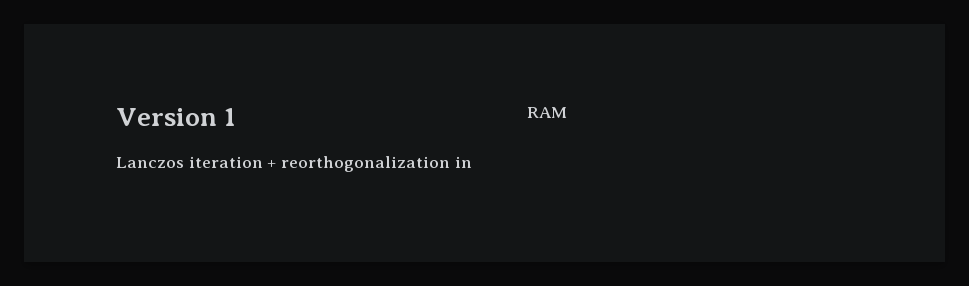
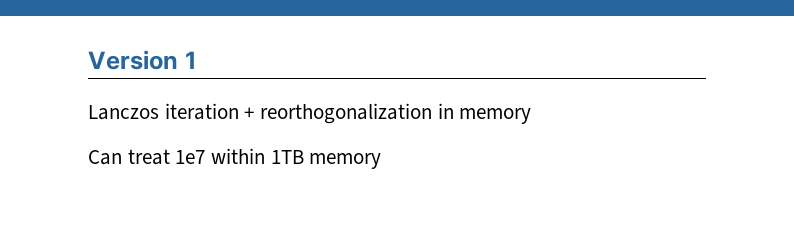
- Lanczos iteration + reorthogonalization in RAM
+ Lanczos iteration + reorthogonalization in memory
+ Can treat 1e7 within 1TB memory

